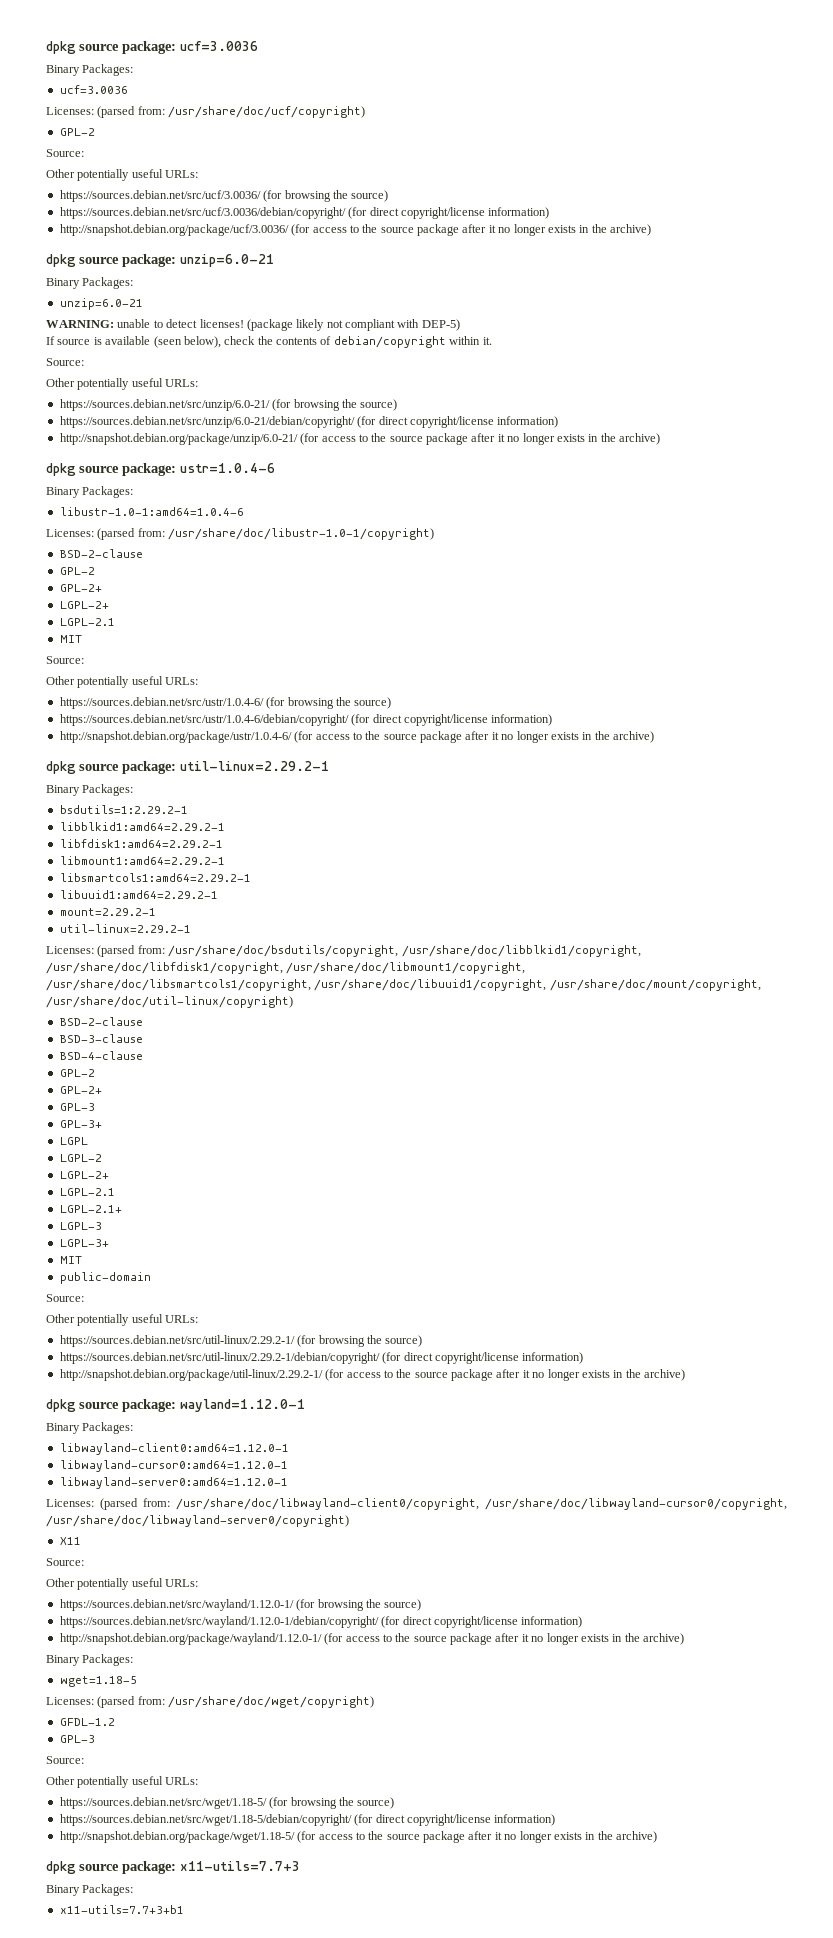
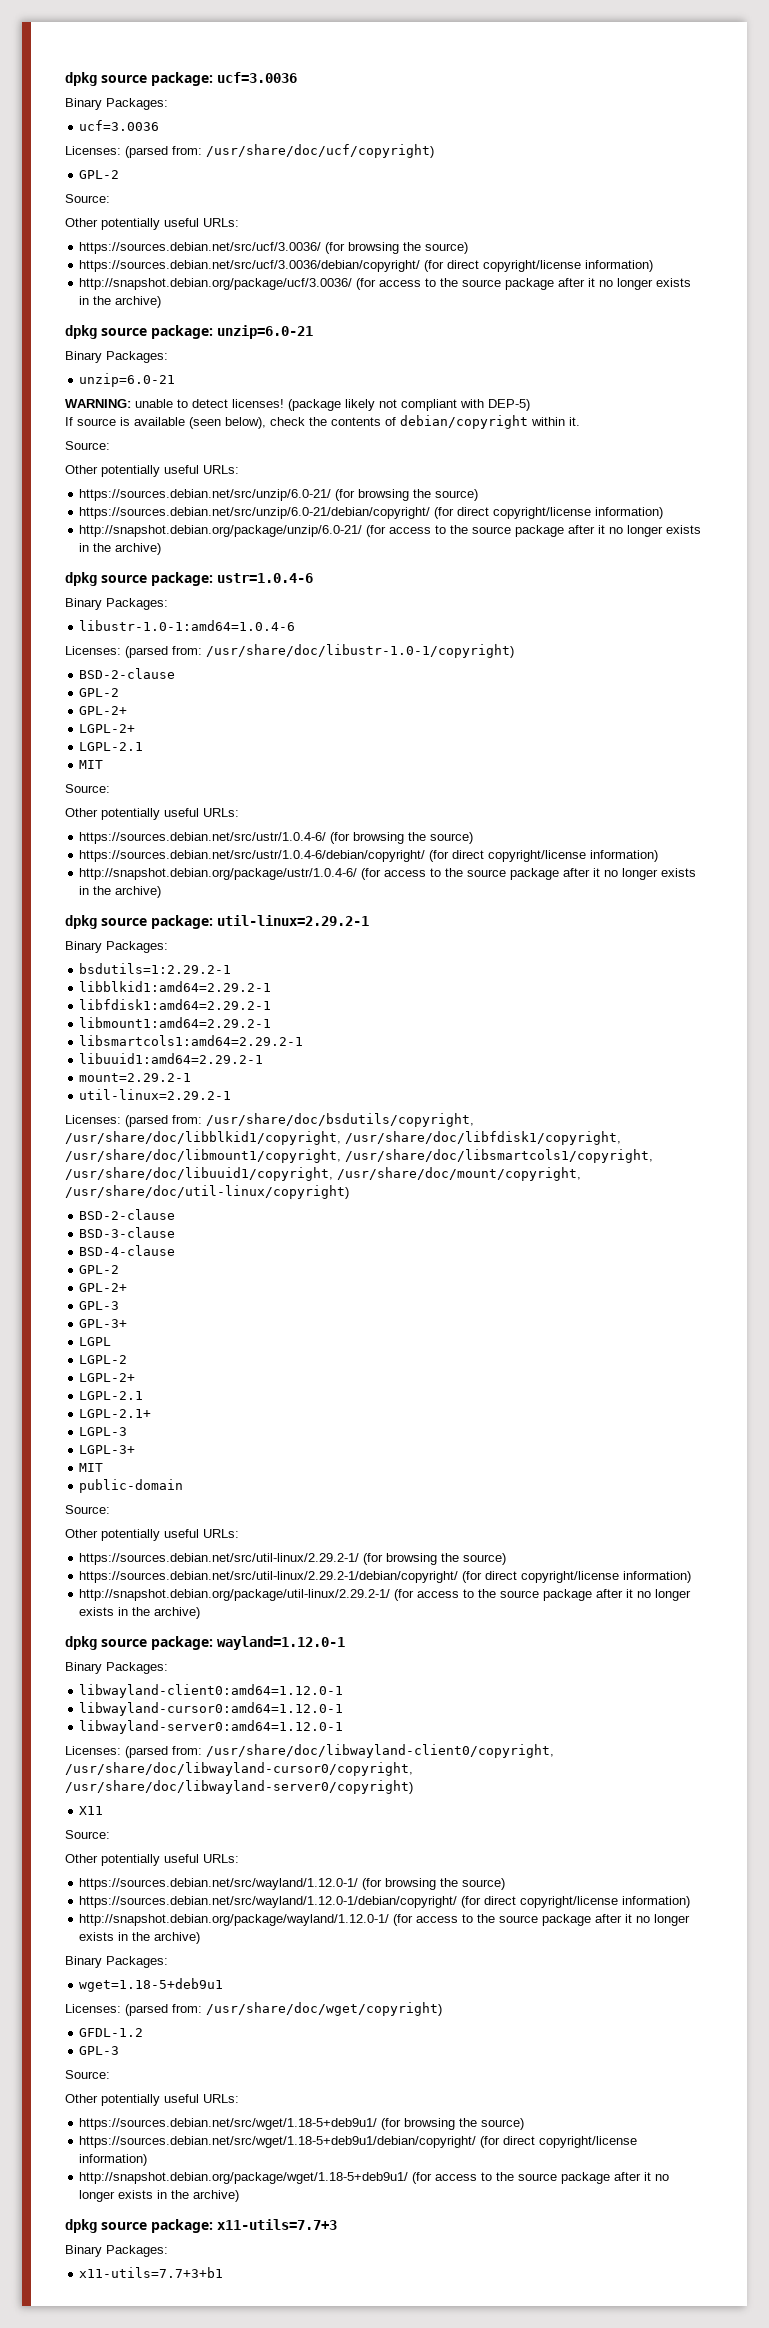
- wget=1.18-5
+ wget=1.18-5+deb9u1
- https://sources.debian.net/src/wget/1.18-5/ (for browsing the source)
- https://sources.debian.net/src/wget/1.18-5/debian/copyright/ (for direct copyright/license information)
- http://snapshot.debian.org/package/wget/1.18-5/ (for access to the source package after it no longer exists in the archive)
+ https://sources.debian.net/src/wget/1.18-5+deb9u1/ (for browsing the source)
+ https://sources.debian.net/src/wget/1.18-5+deb9u1/debian/copyright/ (for direct copyright/license information)
+ http://snapshot.debian.org/package/wget/1.18-5+deb9u1/ (for access to the source package after it no longer exists in the archive)

